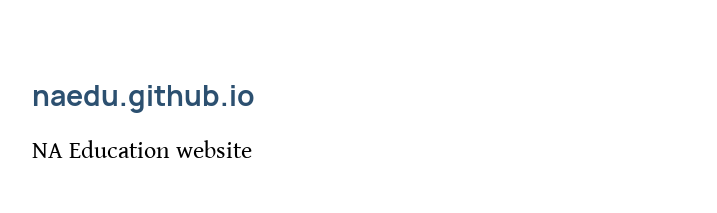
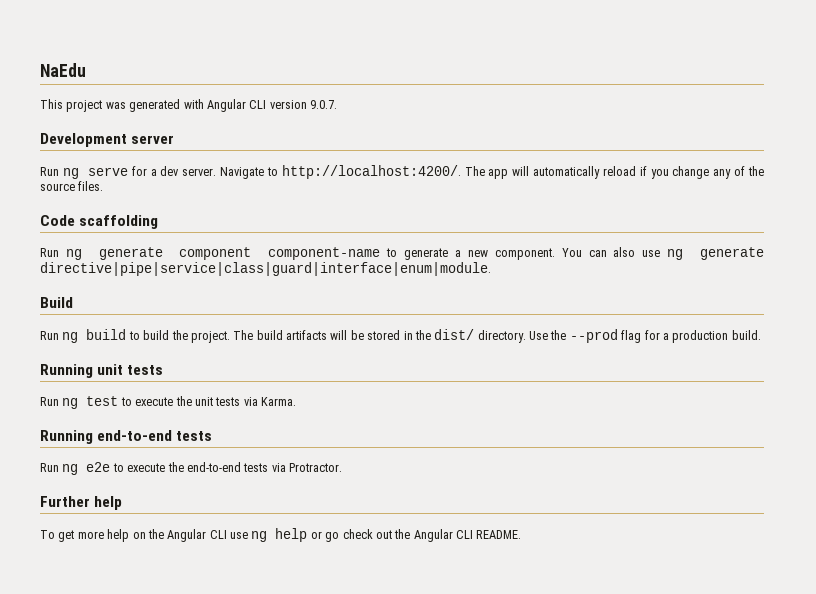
- naedu.github.io
- NA Education website
+ NaEdu
+ This project was generated with Angular CLI version 9.0.7.
+ Development server
+ Run ng serve for a dev server. Navigate to http://localhost:4200/. The app will automatically reload if you change any of the source files.
+ Code scaffolding
+ Run ng generate component component-name to generate a new component. You can also use ng generate directive|pipe|service|class|guard|interface|enum|module.
+ Build
+ Run ng build to build the project. The build artifacts will be stored in the dist/ directory. Use the --prod flag for a production build.
+ Running unit tests
+ Run ng test to execute the unit tests via Karma.
+ Running end-to-end tests
+ Run ng e2e to execute the end-to-end tests via Protractor.
+ Further help
+ To get more help on the Angular CLI use ng help or go check out the Angular CLI README.

